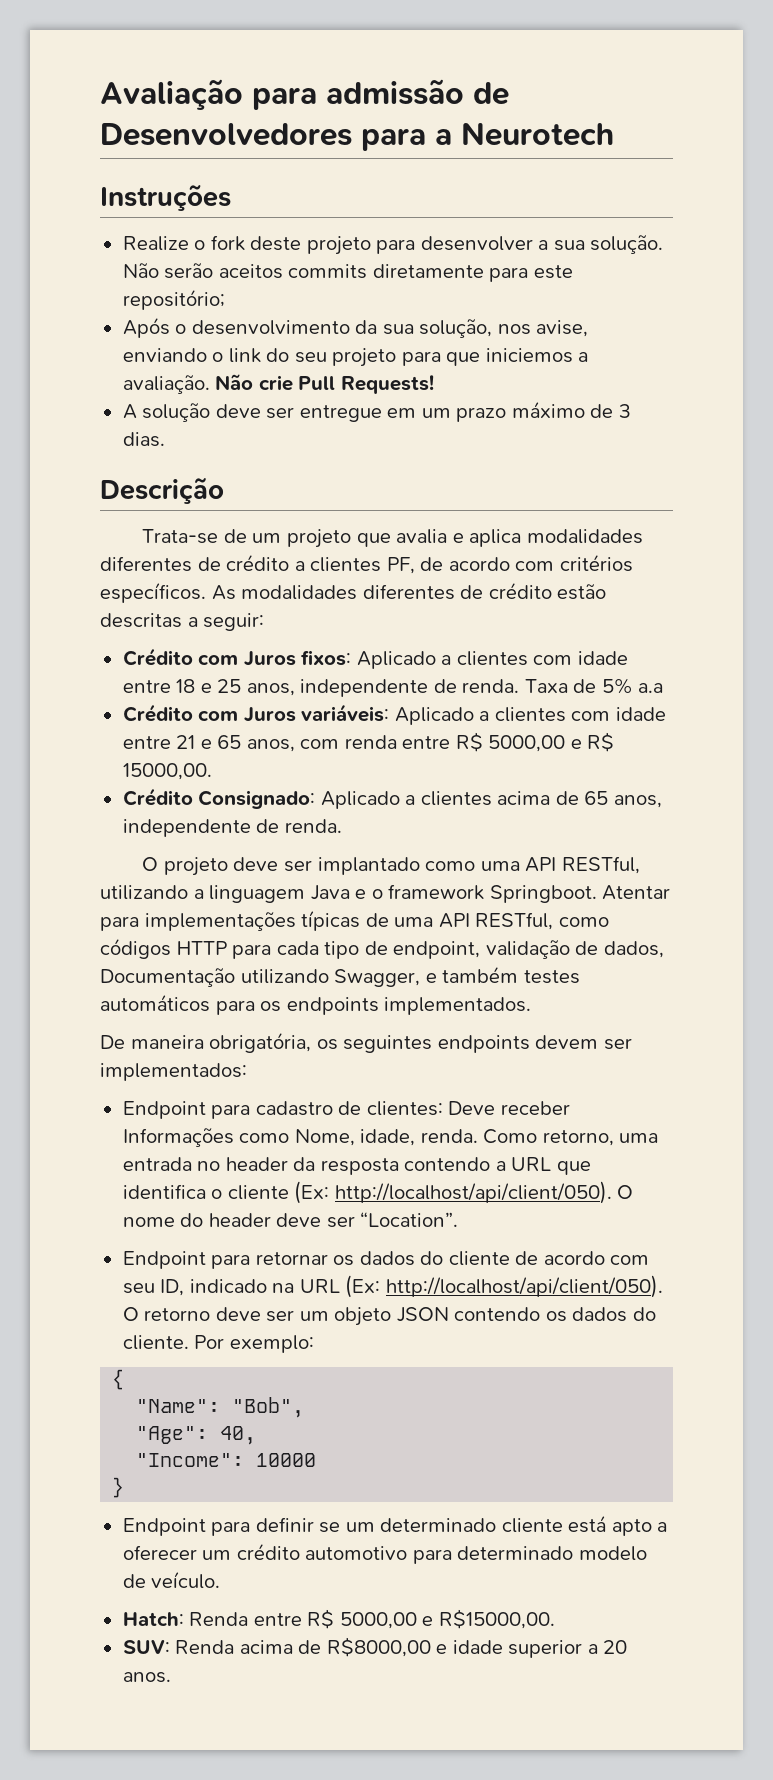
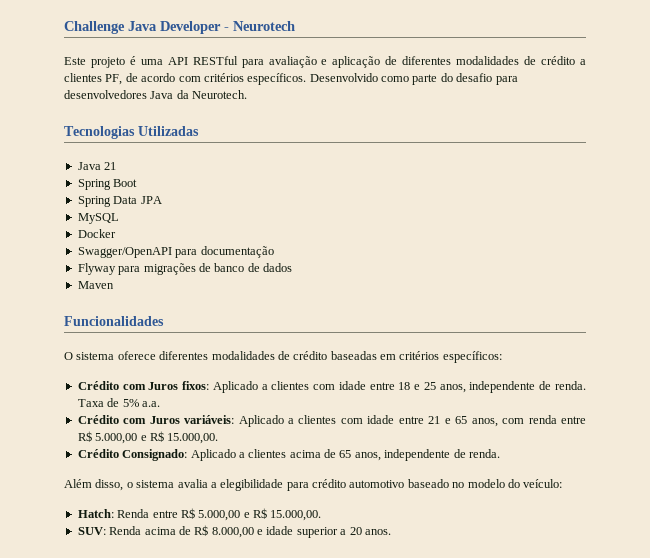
- Avaliação para admissão de Desenvolvedores para a Neurotech
- Instruções
- Realize o fork deste projeto para desenvolver a sua solução. Não serão aceitos commits diretamente para este repositório;
- Após o desenvolvimento da sua solução, nos avise, enviando o link do seu projeto para que iniciemos a avaliação. Não crie Pull Requests!
- A solução deve ser entregue em um prazo máximo de 3 dias.
- Descrição
- Trata-se de um projeto que avalia e aplica modalidades diferentes de crédito a clientes PF, de acordo com critérios específicos.
+ Challenge Java Developer - Neurotech
+ Este projeto é uma API RESTful para avaliação e aplicação de diferentes modalidades de crédito a clientes PF, de acordo com critérios específicos.
- As modalidades diferentes de crédito estão descritas a seguir:
+ Desenvolvido como parte do desafio para desenvolvedores Java da Neurotech.
+ Tecnologias Utilizadas
+ Java 21
+ Spring Boot
+ Spring Data JPA
+ MySQL
+ Docker
+ Swagger/OpenAPI para documentação
+ Flyway para migrações de banco de dados
+ Maven
+ Funcionalidades
+ O sistema oferece diferentes modalidades de crédito baseadas em critérios específicos:
- Taxa de 5% a.a
+ Taxa de 5% a.a.
- Crédito com Juros variáveis: Aplicado a clientes com idade entre 21 e 65 anos, com renda entre R$ 5000,00 e R$ 15000,00.
+ Crédito com Juros variáveis: Aplicado a clientes com idade entre 21 e 65 anos, com renda entre R$ 5.000,00 e R$ 15.000,00.
- O projeto deve ser implantado como uma API RESTful, utilizando a linguagem Java e o framework Springboot. Atentar para implementações típicas de uma API RESTful, como códigos HTTP para cada tipo de endpoint, validação de dados, Documentação utilizando Swagger, e também testes automáticos para os endpoints implementados.
- De maneira obrigatória, os seguintes endpoints devem ser implementados:
- Endpoint para cadastro de clientes: Deve receber Informações como Nome, idade, renda. Como retorno, uma entrada no header da resposta contendo a URL que identifica o cliente (Ex: http://localhost/api/client/050). O nome do header deve ser “Location”.
- Endpoint para retornar os dados do cliente de acordo com seu ID, indicado na URL (Ex: http://localhost/api/client/050). O retorno deve ser um objeto JSON contendo os dados do cliente. Por exemplo:
- {
- "Name": "Bob",
- "Age": 40,
- "Income": 10000
- }
- Endpoint para definir se um determinado cliente está apto a oferecer um crédito automotivo para determinado modelo de veículo.
+ Além disso, o sistema avalia a elegibilidade para crédito automotivo baseado no modelo do veículo:
- Hatch: Renda entre R$ 5000,00 e R$15000,00.
+ Hatch: Renda entre R$ 5.000,00 e R$ 15.000,00.
- SUV: Renda acima de R$8000,00 e idade superior a 20 anos.
+ SUV: Renda acima de R$ 8.000,00 e idade superior a 20 anos.

